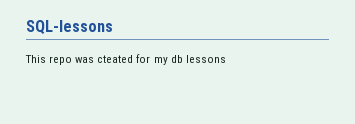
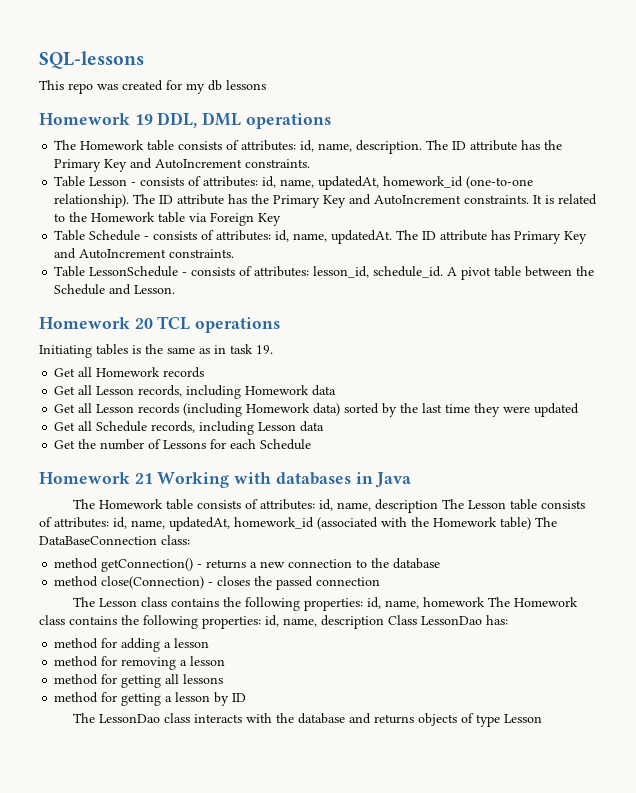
- This repo was cteated for my db lessons
+ This repo was created for my db lessons
+ Homework 19 DDL, DML operations
+ The Homework table consists of attributes: id, name, description. The ID attribute has the Primary Key and AutoIncrement constraints.
+ Table Lesson - consists of attributes: id, name, updatedAt, homework_id (one-to-one relationship). The ID attribute has the Primary Key and AutoIncrement constraints. It is related to the Homework table via Foreign Key
+ Table Schedule - consists of attributes: id, name, updatedAt. The ID attribute has Primary Key and AutoIncrement constraints.
+ Table LessonSchedule - consists of attributes: lesson_id, schedule_id. A pivot table between the Schedule and Lesson.
+ Homework 20 TCL operations
+ Initiating tables is the same as in task 19.
+ Get all Homework records
+ Get all Lesson records, including Homework data
+ Get all Lesson records (including Homework data) sorted by the last time they were updated
+ Get all Schedule records, including Lesson data
+ Get the number of Lessons for each Schedule
+ Homework 21 Working with databases in Java
+ The Homework table consists of attributes: id, name, description The Lesson table consists of attributes: id, name, updatedAt, homework_id (associated with the Homework table) The DataBaseConnection class:
+ method getConnection() - returns a new connection to the database
+ method close(Connection) - closes the passed connection
+ The Lesson class contains the following properties: id, name, homework The Homework class contains the following properties: id, name, description Class LessonDao has:
+ method for adding a lesson
+ method for removing a lesson
+ method for getting all lessons
+ method for getting a lesson by ID
+ The LessonDao class interacts with the database and returns objects of type Lesson

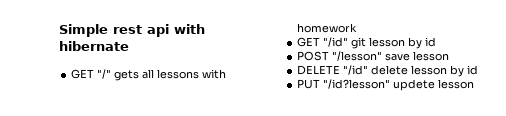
- SQL-lessons
- This repo was created for my db lessons
- Homework 19 DDL, DML operations
- The Homework table consists of attributes: id, name, description. The ID attribute has the Primary Key and AutoIncrement constraints.
- Table Lesson - consists of attributes: id, name, updatedAt, homework_id (one-to-one relationship). The ID attribute has the Primary Key and AutoIncrement constraints. It is related to the Homework table via Foreign Key
- Table Schedule - consists of attributes: id, name, updatedAt. The ID attribute has Primary Key and AutoIncrement constraints.
- Table LessonSchedule - consists of attributes: lesson_id, schedule_id. A pivot table between the Schedule and Lesson.
- Homework 20 TCL operations
- Initiating tables is the same as in task 19.
- Get all Homework records
- Get all Lesson records, including Homework data
- Get all Lesson records (including Homework data) sorted by the last time they were updated
- Get all Schedule records, including Lesson data
- Get the number of Lessons for each Schedule
- Homework 21 Working with databases in Java
- The Homework table consists of attributes: id, name, description The Lesson table consists of attributes: id, name, updatedAt, homework_id (associated with the Homework table) The DataBaseConnection class:
- method getConnection() - returns a new connection to the database
- method close(Connection) - closes the passed connection
- The Lesson class contains the following properties: id, name, homework The Homework class contains the following properties: id, name, description Class LessonDao has:
- method for adding a lesson
- method for removing a lesson
- method for getting all lessons
- method for getting a lesson by ID
- The LessonDao class interacts with the database and returns objects of type Lesson
+ Simple rest api with hibernate
+ GET "/" gets all lessons with homework
+ GET "/id" git lesson by id
+ POST "/lesson" save lesson
+ DELETE "/id" delete lesson by id
+ PUT "/id?lesson" updete lesson

